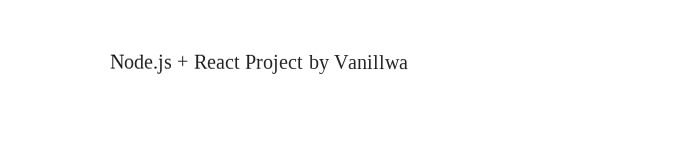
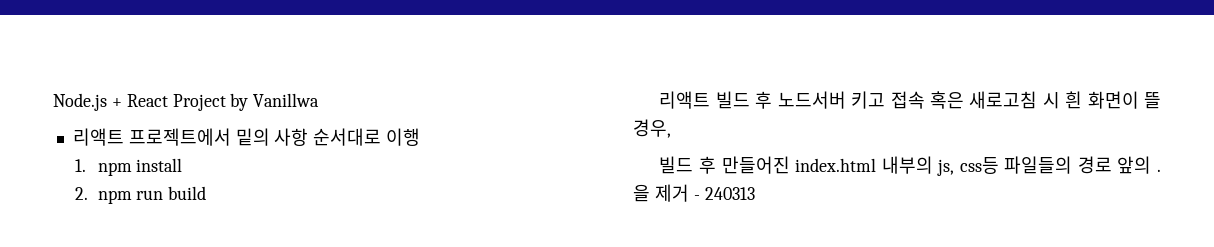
+ 리액트 프로젝트에서 밑의 사항 순서대로 이행
+ 1. npm install
+ 2. npm run build
+ 리액트 빌드 후 노드서버 키고 접속 혹은 새로고침 시 흰 화면이 뜰 경우,
+ 빌드 후 만들어진 index.html 내부의 js, css등 파일들의 경로 앞의 . 을 제거 - 240313

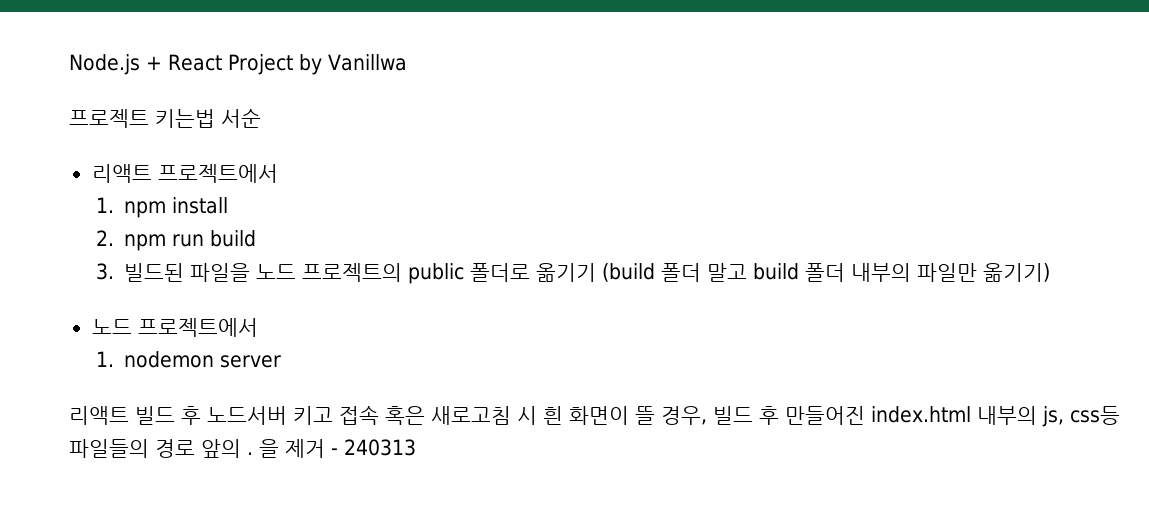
+ 프로젝트 키는법 서순
- 리액트 프로젝트에서 밑의 사항 순서대로 이행
+ 리액트 프로젝트에서
+ 3. 빌드된 파일을 노드 프로젝트의 public 폴더로 옮기기 (build 폴더 말고 build 폴더 내부의 파일만 옮기기)
+ 노드 프로젝트에서
+ 1. nodemon server
- 리액트 빌드 후 노드서버 키고 접속 혹은 새로고침 시 흰 화면이 뜰 경우,
- 빌드 후 만들어진 index.html 내부의 js, css등 파일들의 경로 앞의 .
+ 리액트 빌드 후 노드서버 키고 접속 혹은 새로고침 시 흰 화면이 뜰 경우, 빌드 후 만들어진 index.html 내부의 js, css등 파일들의 경로 앞의 .

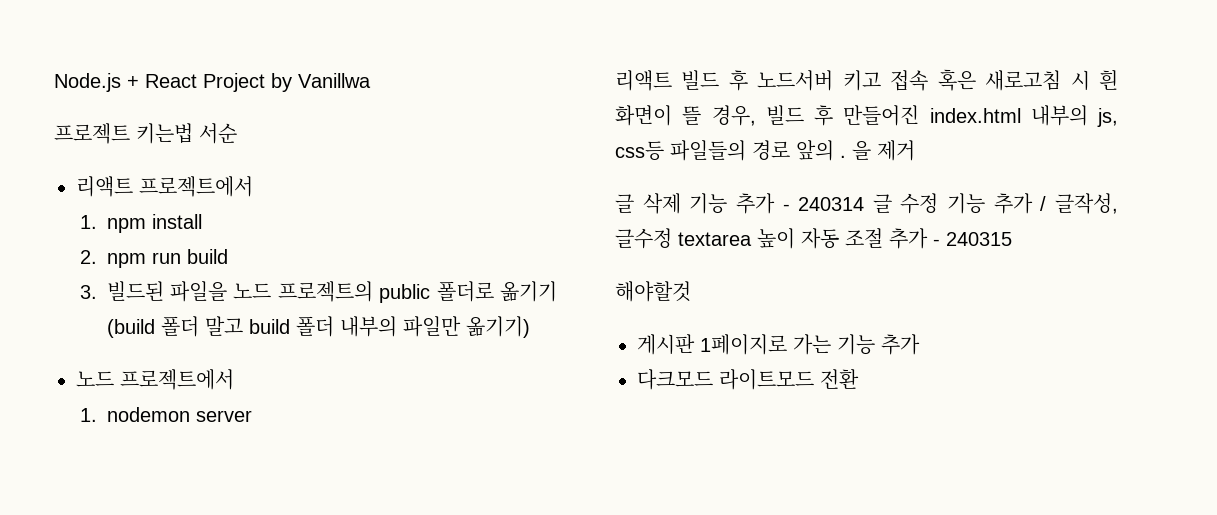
- 을 제거 - 240313
+ 을 제거
+ 글 삭제 기능 추가 - 240314 글 수정 기능 추가 / 글작성, 글수정 textarea 높이 자동 조절 추가 - 240315
+ 해야할것
+ 게시판 1페이지로 가는 기능 추가
+ 다크모드 라이트모드 전환

